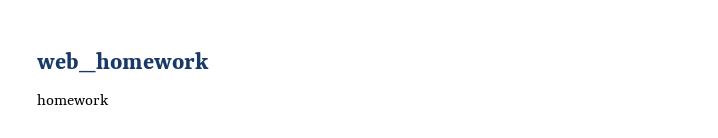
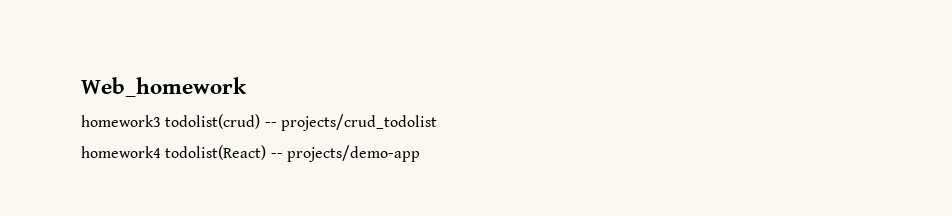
- web_homework
- homework
+ Web_homework
+ homework3 todolist(crud) -- projects/crud_todolist
+ homework4 todolist(React) -- projects/demo-app

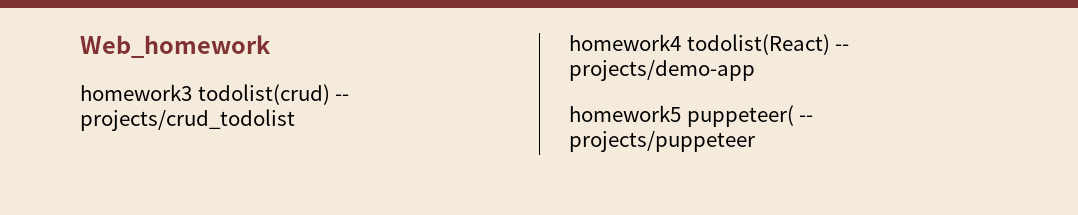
+ homework5 puppeteer( -- projects/puppeteer

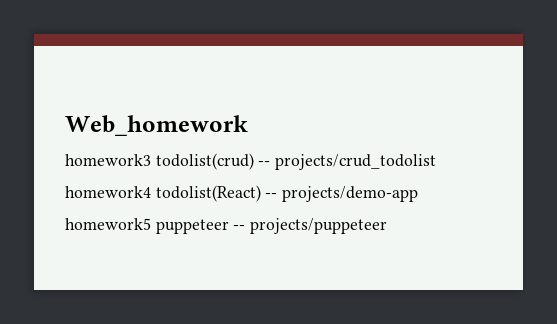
- homework5 puppeteer( -- projects/puppeteer
+ homework5 puppeteer -- projects/puppeteer

